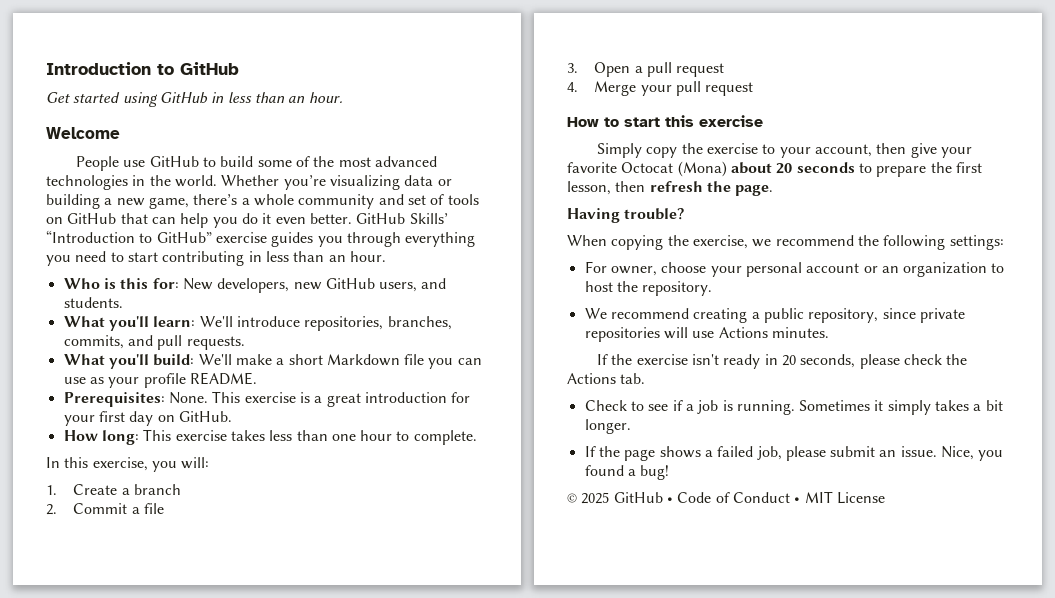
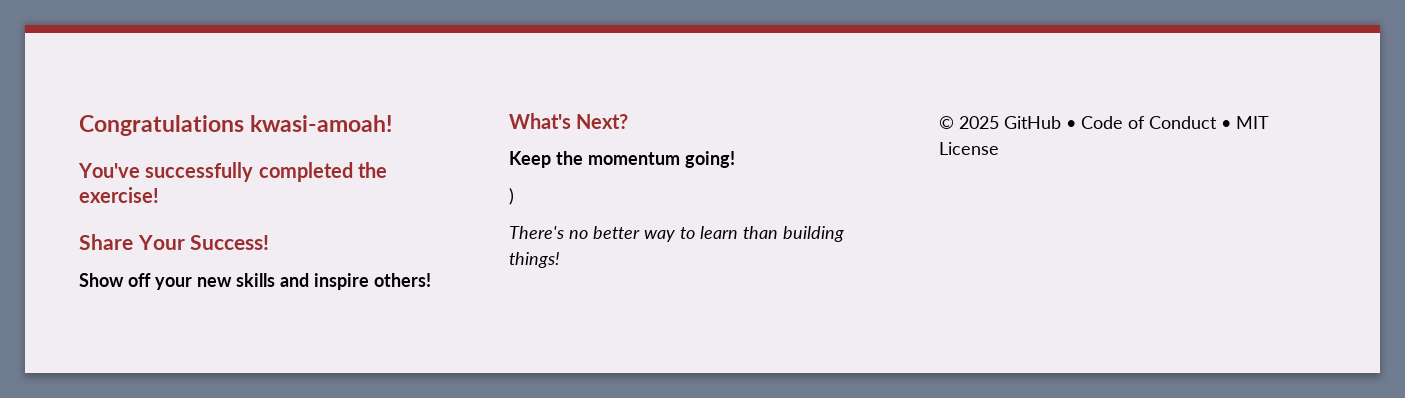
- Introduction to GitHub
- Get started using GitHub in less than an hour.
- Welcome
- People use GitHub to build some of the most advanced technologies in the world. Whether you’re visualizing data or building a new game, there’s a whole community and set of tools on GitHub that can help you do it even better. GitHub Skills’ “Introduction to GitHub” exercise guides you through everything you need to start contributing in less than an hour.
- Who is this for: New developers, new GitHub users, and students.
- What you'll learn: We'll introduce repositories, branches, commits, and pull requests.
- What you'll build: We'll make a short Markdown file you can use as your profile README.
- Prerequisites: None. This exercise is a great introduction for your first day on GitHub.
- How long: This exercise takes less than one hour to complete.
- In this exercise, you will:
- 1. Create a branch
- 2. Commit a file
- 3. Open a pull request
- 4. Merge your pull request
- How to start this exercise
- Simply copy the exercise to your account, then give your favorite Octocat (Mona) about 20 seconds to prepare the first lesson, then refresh the page.
- Having trouble?
- When copying the exercise, we recommend the following settings:
- For owner, choose your personal account or an organization to host the repository.
- We recommend creating a public repository, since private repositories will use Actions minutes.
- If the exercise isn't ready in 20 seconds, please check the Actions tab.
- Check to see if a job is running. Sometimes it simply takes a bit longer.
- If the page shows a failed job, please submit an issue. Nice, you found a bug!
+ Congratulations kwasi-amoah!
+ You've successfully completed the exercise!
+ Share Your Success!
+ Show off your new skills and inspire others!
+ What's Next?
+ Keep the momentum going!
+ )
+ There's no better way to learn than building things!

